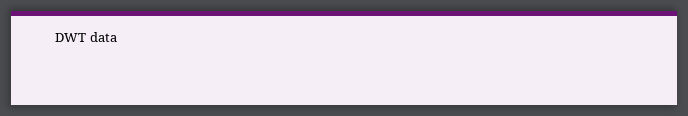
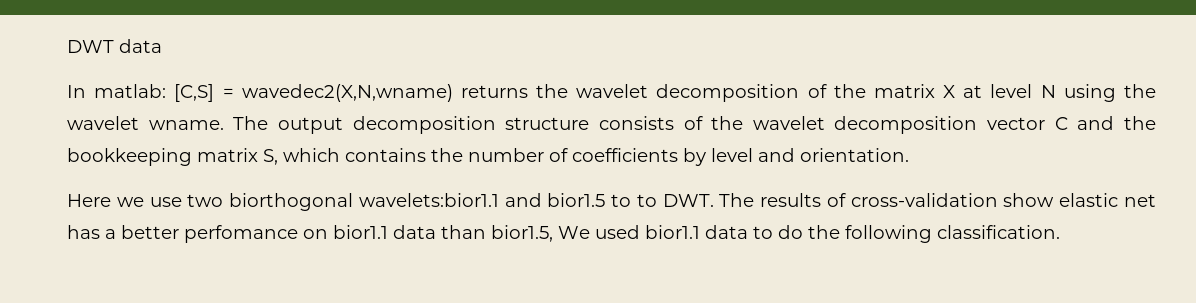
+ In matlab: [C,S] = wavedec2(X,N,wname) returns the wavelet decomposition of the matrix X at level N using the wavelet wname. The output decomposition structure consists of the wavelet decomposition vector C and the bookkeeping matrix S, which contains the number of coefficients by level and orientation.
+ Here we use two biorthogonal wavelets:bior1.1 and bior1.5 to to DWT. The results of cross-validation show elastic net has a better perfomance on bior1.1 data than bior1.5, We used bior1.1 data to do the following classification.

